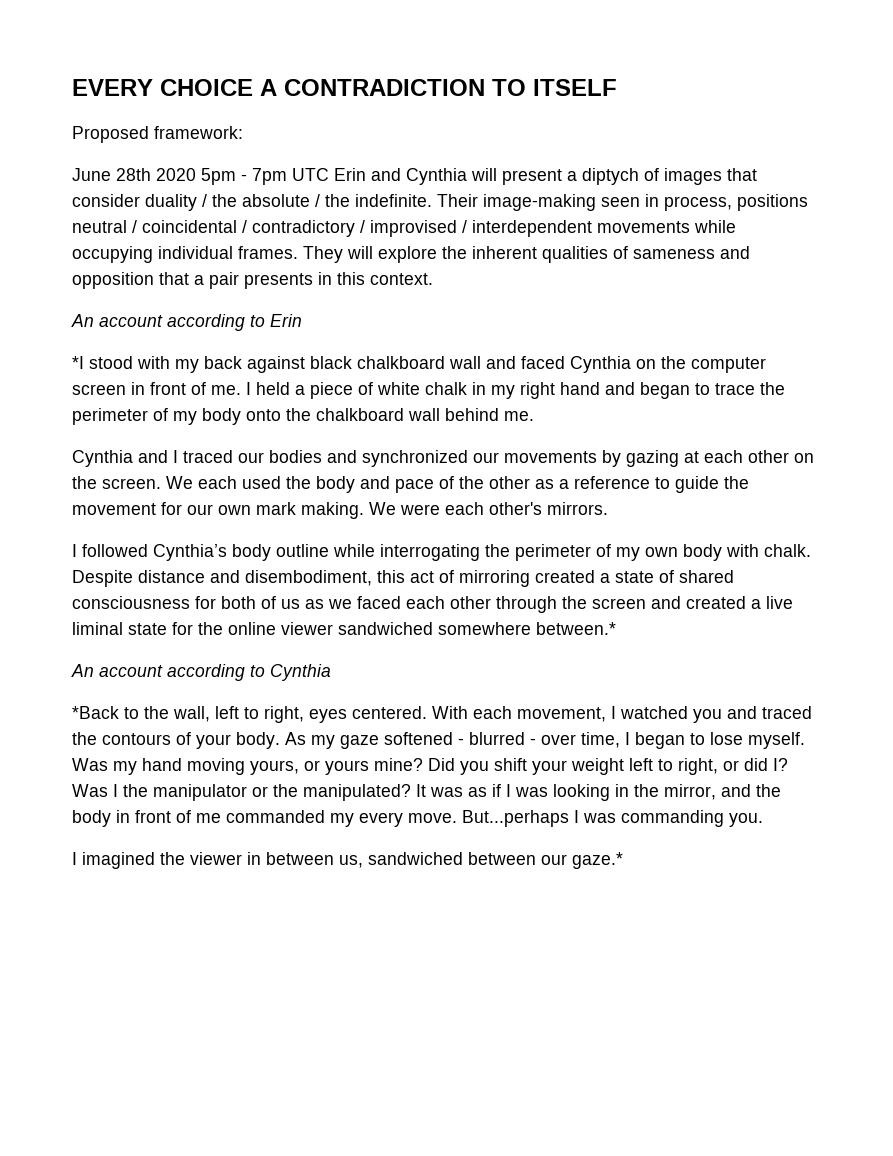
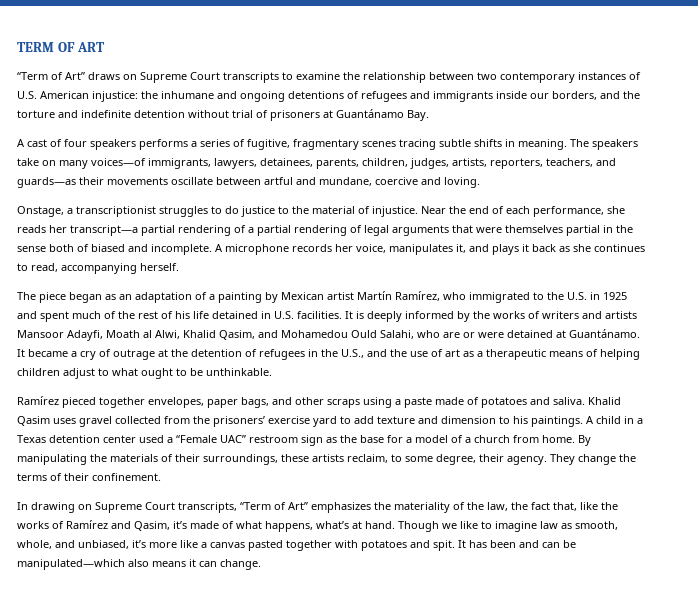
- EVERY CHOICE A CONTRADICTION TO ITSELF
- Proposed framework:
- June 28th 2020 5pm - 7pm UTC Erin and Cynthia will present a diptych of images that consider duality / the absolute / the indefinite. Their image-making seen in process, positions neutral / coincidental / contradictory / improvised / interdependent movements while occupying individual frames. They will explore the inherent qualities of sameness and opposition that a pair presents in this context.
- An account according to Erin
- *I stood with my back against black chalkboard wall and faced Cynthia on the computer screen in front of me. I held a piece of white chalk in my right hand and began to trace the perimeter of my body onto the chalkboard wall behind me.
- Cynthia and I traced our bodies and synchronized our movements by gazing at each other on the screen. We each used the body and pace of the other as a reference to guide the movement for our own mark making. We were each other's mirrors.
- I followed Cynthia’s body outline while interrogating the perimeter of my own body with chalk. Despite distance and disembodiment, this act of mirroring created a state of shared consciousness for both of us as we faced each other through the screen and created a live liminal state for the online viewer sandwiched somewhere between.*
- An account according to Cynthia
- *Back to the wall, left to right, eyes centered. With each movement, I watched you and traced the contours of your body. As my gaze softened - blurred - over time, I began to lose myself. Was my hand moving yours, or yours mine? Did you shift your weight left to right, or did I? Was I the manipulator or the manipulated? It was as if I was looking in the mirror, and the body in front of me commanded my every move. But...perhaps I was commanding you.
- I imagined the viewer in between us, sandwiched between our gaze.*
+ TERM OF ART
+ “Term of Art” draws on Supreme Court transcripts to examine the relationship between two contemporary instances of U.S. American injustice: the inhumane and ongoing detentions of refugees and immigrants inside our borders, and the torture and indefinite detention without trial of prisoners at Guantánamo Bay.
+ A cast of four speakers performs a series of fugitive, fragmentary scenes tracing subtle shifts in meaning. The speakers take on many voices—of immigrants, lawyers, detainees, parents, children, judges, artists, reporters, teachers, and guards—as their movements oscillate between artful and mundane, coercive and loving.
+ Onstage, a transcriptionist struggles to do justice to the material of injustice. Near the end of each performance, she reads her transcript—a partial rendering of a partial rendering of legal arguments that were themselves partial in the sense both of biased and incomplete. A microphone records her voice, manipulates it, and plays it back as she continues to read, accompanying herself.
+ The piece began as an adaptation of a painting by Mexican artist Martín Ramírez, who immigrated to the U.S. in 1925 and spent much of the rest of his life detained in U.S. facilities. It is deeply informed by the works of writers and artists Mansoor Adayfi, Moath al Alwi, Khalid Qasim, and Mohamedou Ould Salahi, who are or were detained at Guantánamo. It became a cry of outrage at the detention of refugees in the U.S., and the use of art as a therapeutic means of helping children adjust to what ought to be unthinkable.
+ Ramírez pieced together envelopes, paper bags, and other scraps using a paste made of potatoes and saliva. Khalid Qasim uses gravel collected from the prisoners’ exercise yard to add texture and dimension to his paintings. A child in a Texas detention center used a “Female UAC” restroom sign as the base for a model of a church from home. By manipulating the materials of their surroundings, these artists reclaim, to some degree, their agency. They change the terms of their confinement.
+ In drawing on Supreme Court transcripts, “Term of Art” emphasizes the materiality of the law, the fact that, like the works of Ramírez and Qasim, it’s made of what happens, what’s at hand. Though we like to imagine law as smooth, whole, and unbiased, it’s more like a canvas pasted together with potatoes and spit. It has been and can be manipulated—which also means it can change.

